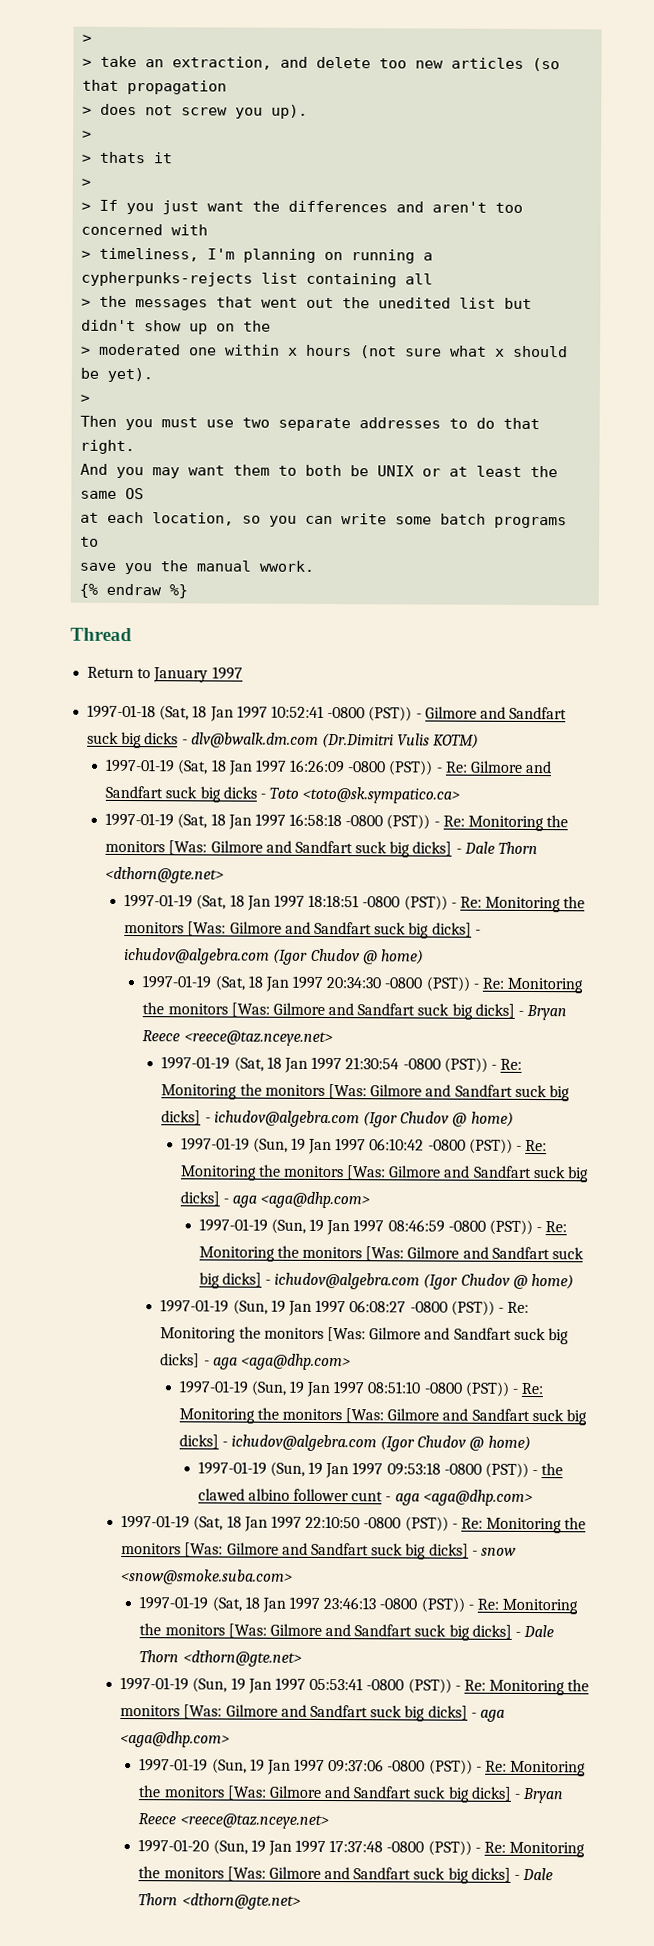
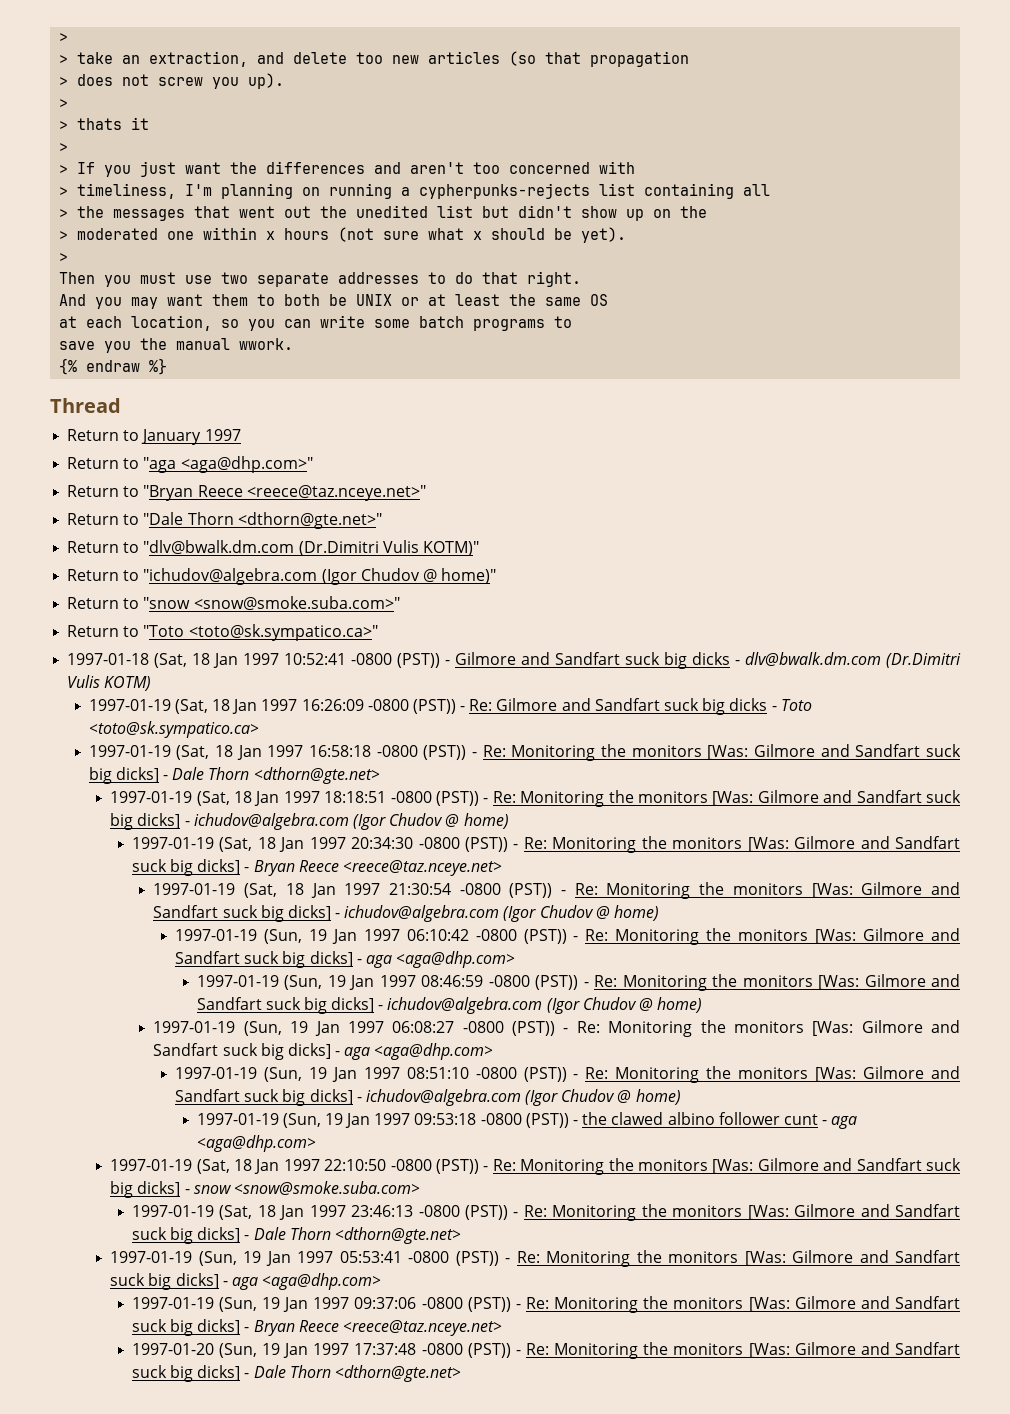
+ Return to "aga <aga@dhp.com>"
+ Return to "Bryan Reece <reece@taz.nceye.net>"
+ Return to "Dale Thorn <dthorn@gte.net>"
+ Return to "dlv@bwalk.dm.com (Dr.Dimitri Vulis KOTM)"
+ Return to "ichudov@algebra.com (Igor Chudov @ home)"
+ Return to "snow <snow@smoke.suba.com>"
+ Return to "Toto <toto@sk.sympatico.ca>"

